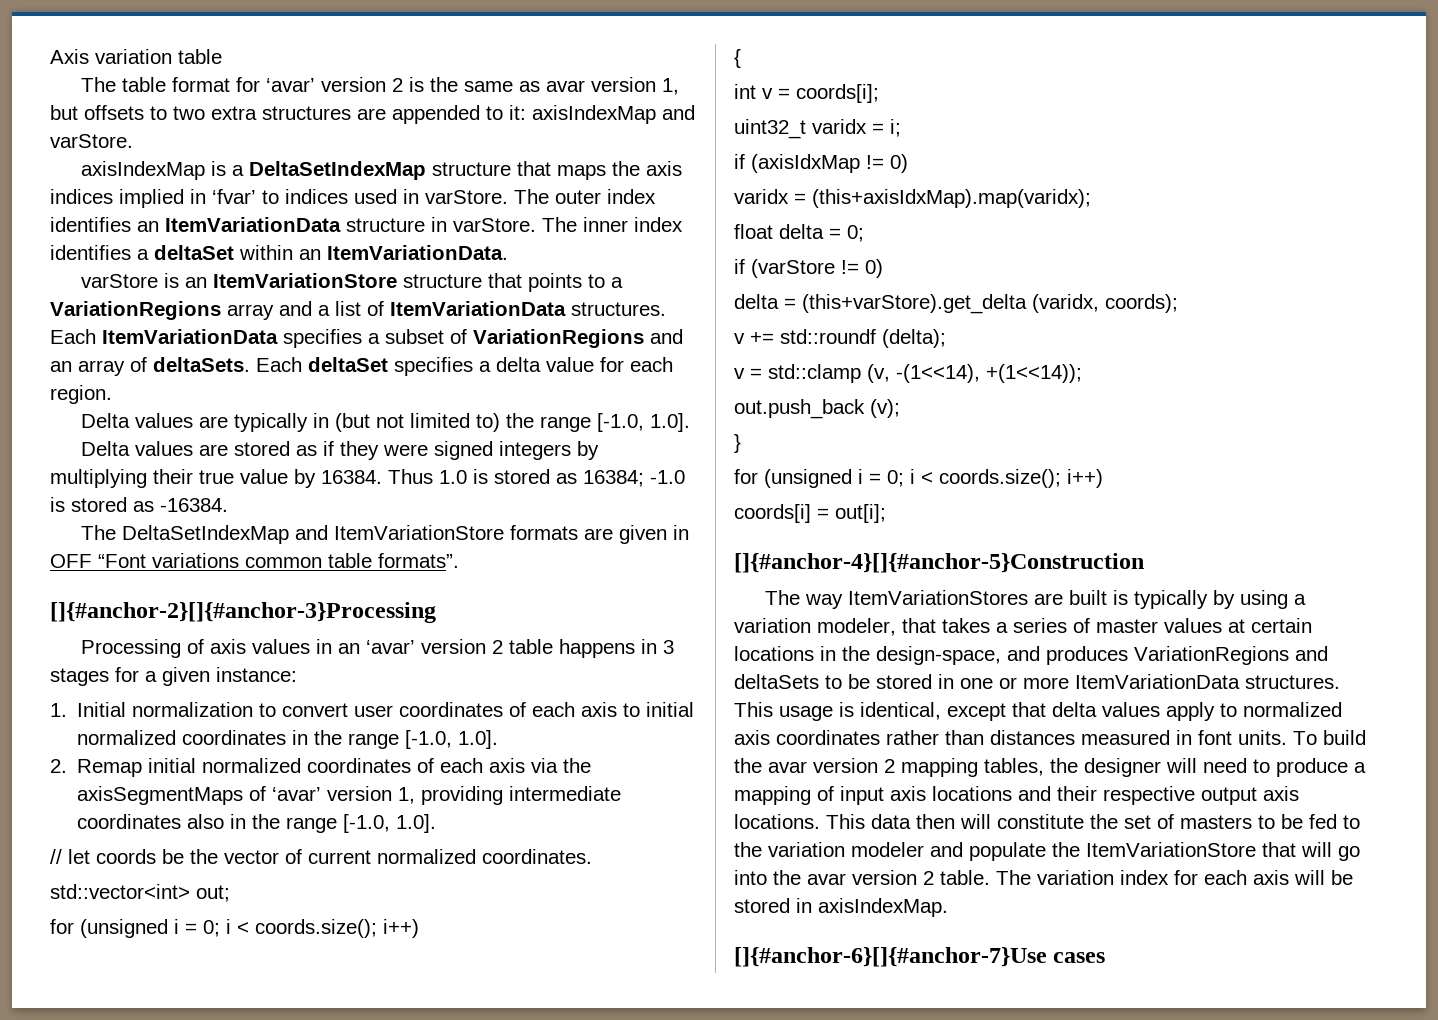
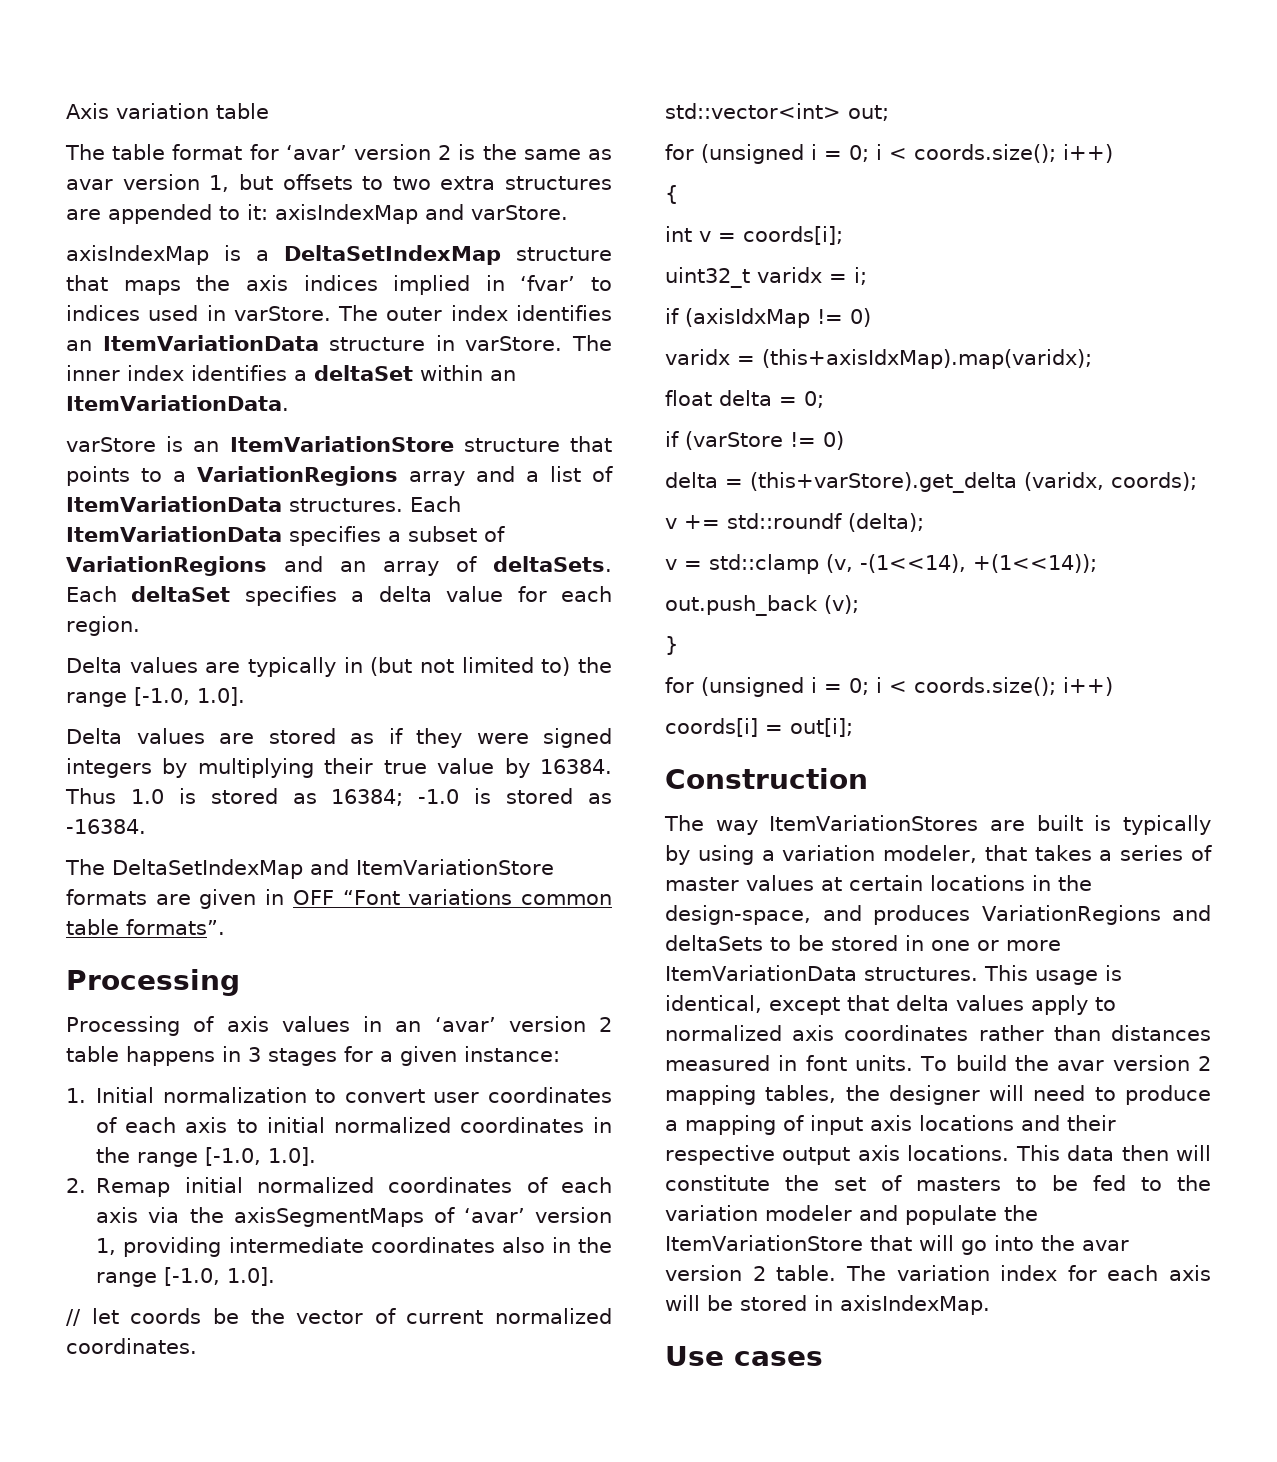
  The DeltaSetIndexMap and ItemVariationStore formats are given in OFF “Font variations common table formats”.
- []{#anchor-2}[]{#anchor-3}Processing
+ Processing
- []{#anchor-4}[]{#anchor-5}Construction
+ Construction
- []{#anchor-6}[]{#anchor-7}Use cases
+ Use cases

